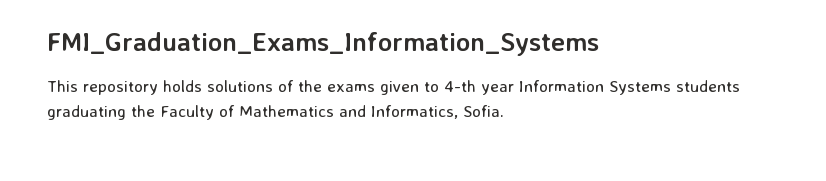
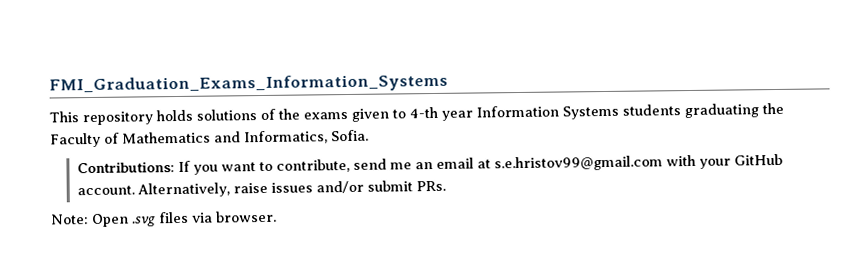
+ Contributions: If you want to contribute, send me an email at s.e.hristov99@gmail.com with your GitHub account. Alternatively, raise issues and/or submit PRs.
+ Note: Open .svg files via browser.

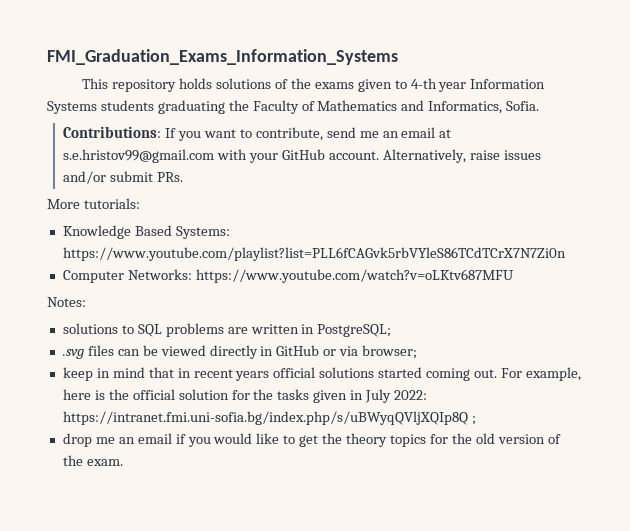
- Note: Open .svg files via browser.
+ More tutorials:
+ Knowledge Based Systems: https://www.youtube.com/playlist?list=PLL6fCAGvk5rbVYleS86TCdTCrX7N7Zi0n
+ Computer Networks: https://www.youtube.com/watch?v=oLKtv687MFU
+ Notes:
+ solutions to SQL problems are written in PostgreSQL;
+ .svg files can be viewed directly in GitHub or via browser;
+ keep in mind that in recent years official solutions started coming out. For example, here is the official solution for the tasks given in July 2022: https://intranet.fmi.uni-sofia.bg/index.php/s/uBWyqQVljXQIp8Q ;
+ drop me an email if you would like to get the theory topics for the old version of the exam.

